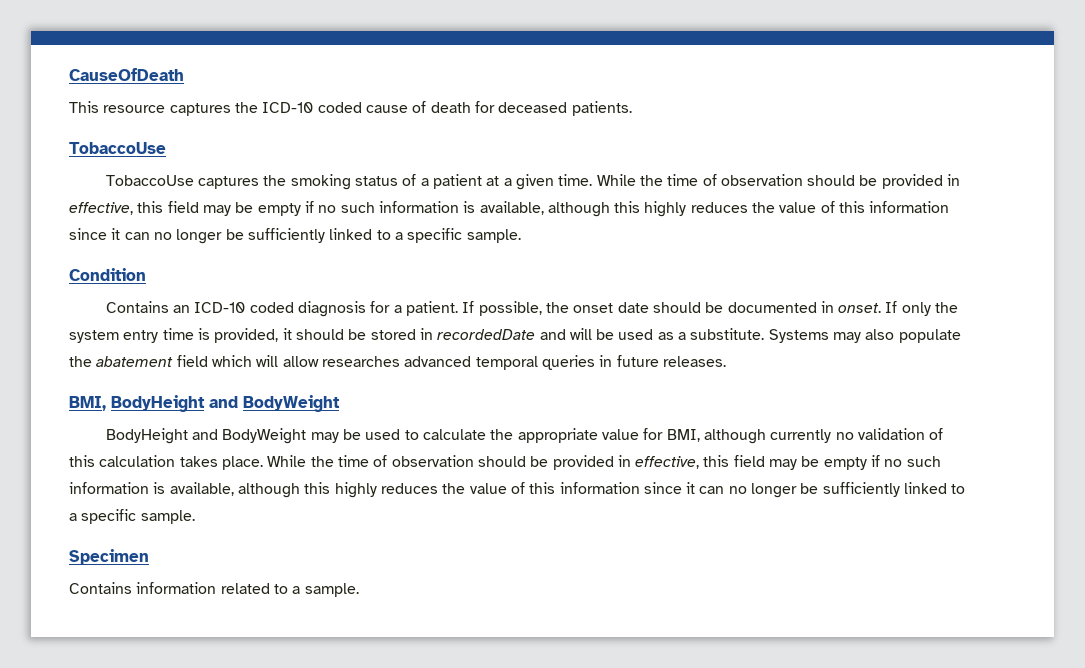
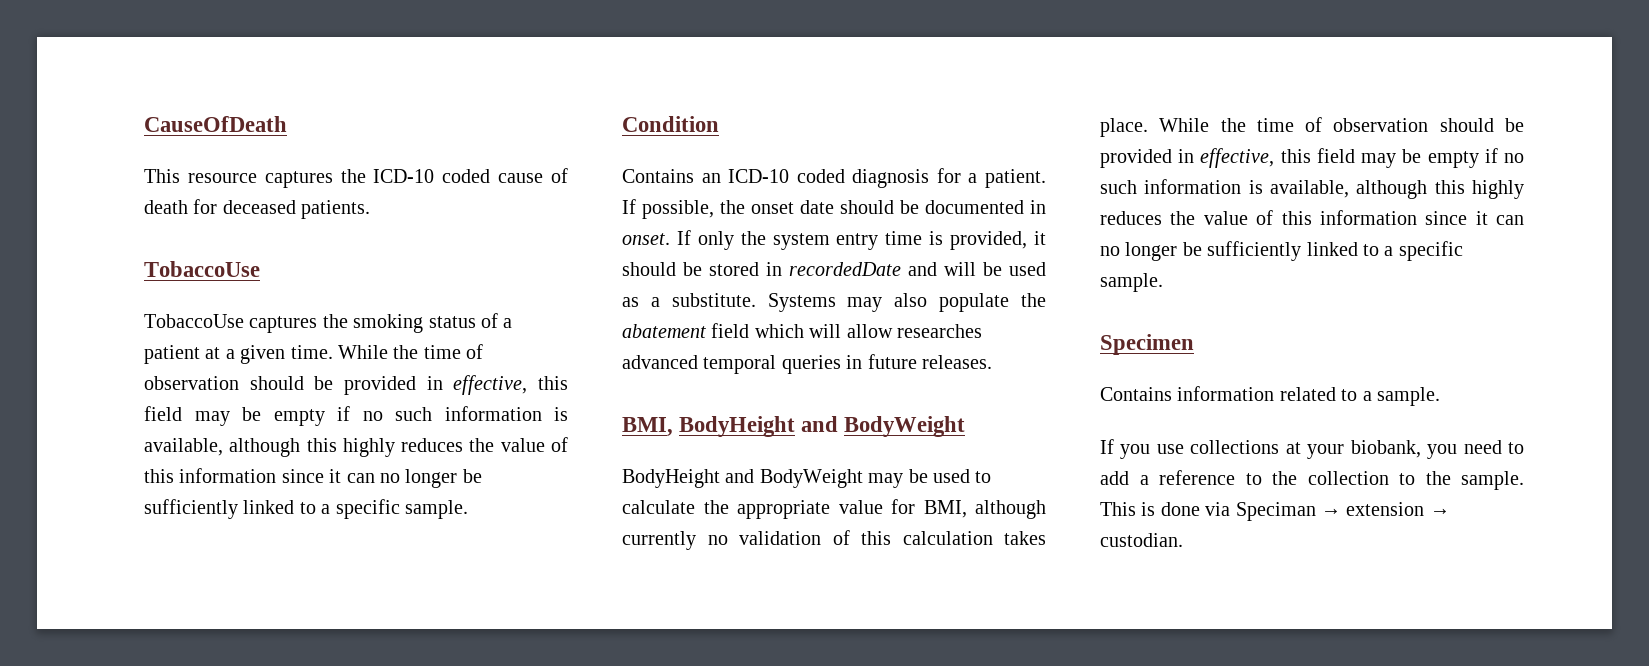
+ If you use collections at your biobank, you need to add a reference to the collection to the sample. This is done via Speciman → extension → custodian.

